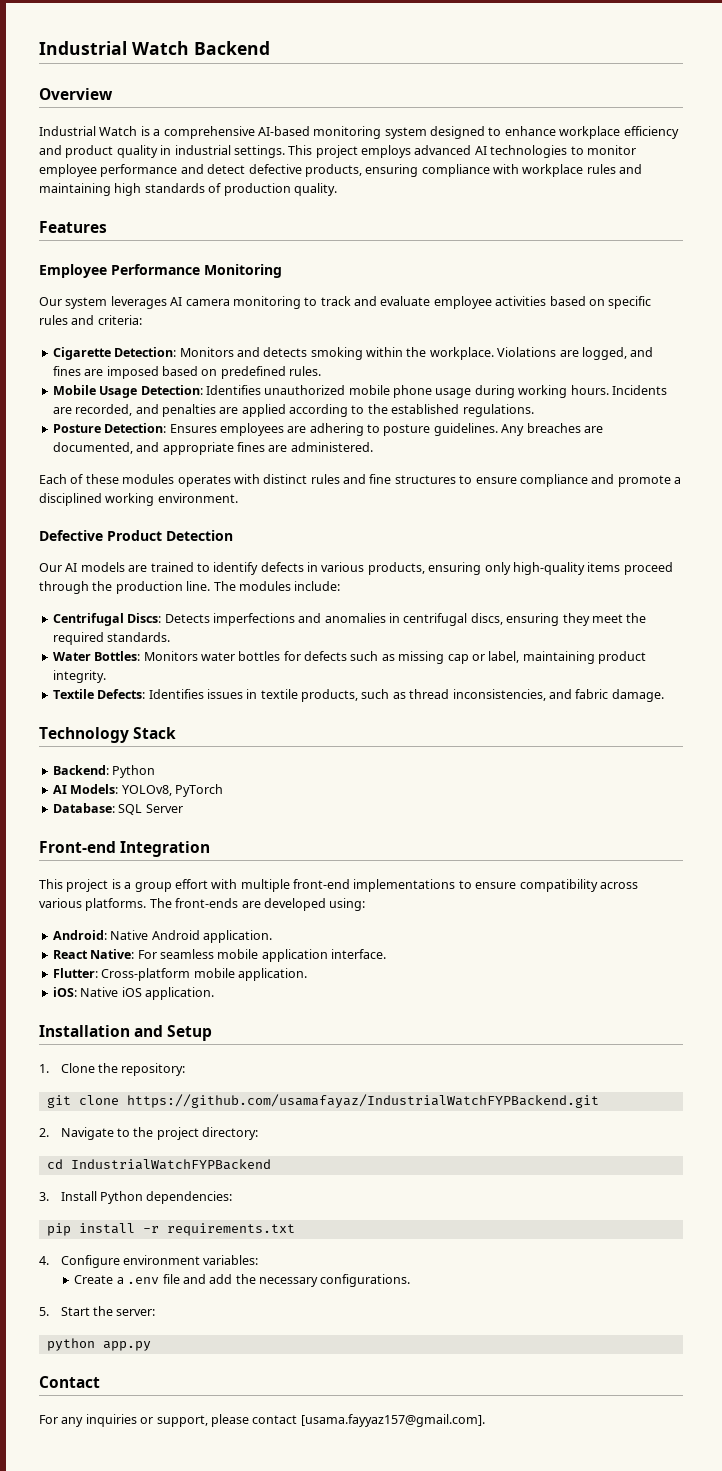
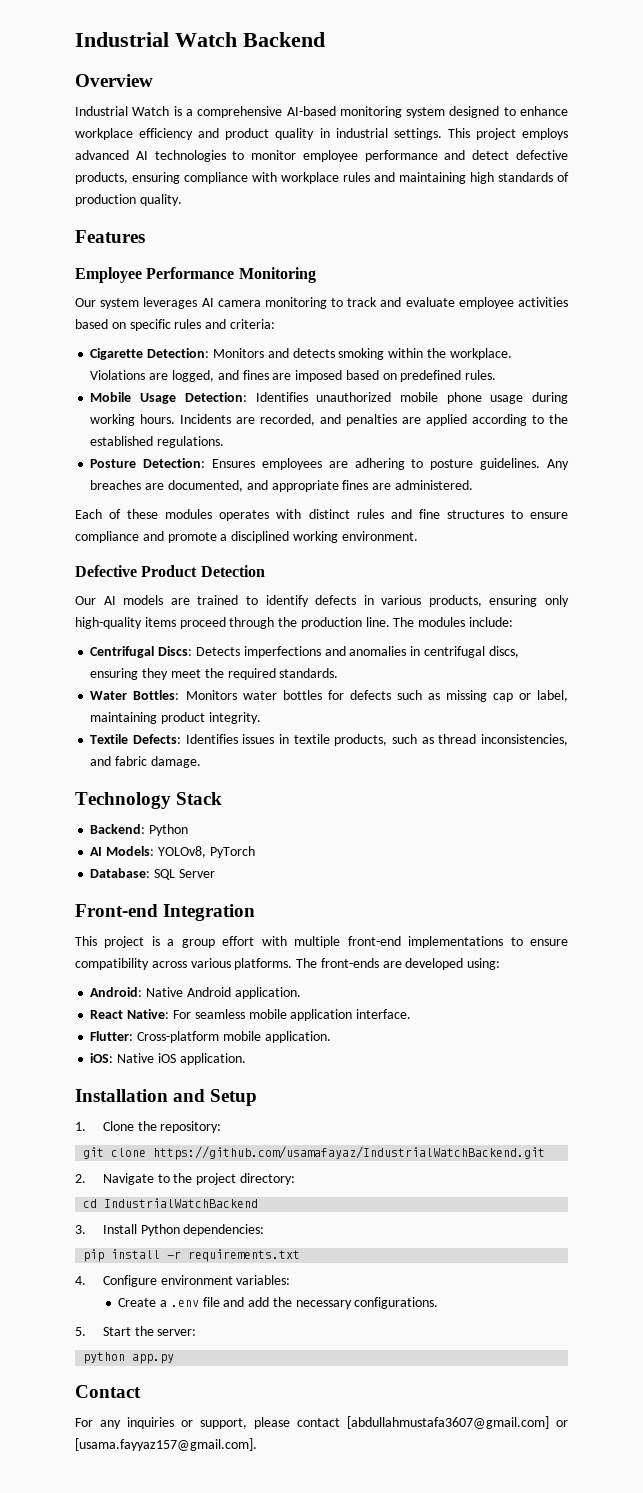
- git clone https://github.com/usamafayaz/IndustrialWatchFYPBackend.git
+ git clone https://github.com/usamafayaz/IndustrialWatchBackend.git
- cd IndustrialWatchFYPBackend
+ cd IndustrialWatchBackend
- For any inquiries or support, please contact [usama.fayyaz157@gmail.com].
+ For any inquiries or support, please contact [abdullahmustafa3607@gmail.com] or [usama.fayyaz157@gmail.com].

